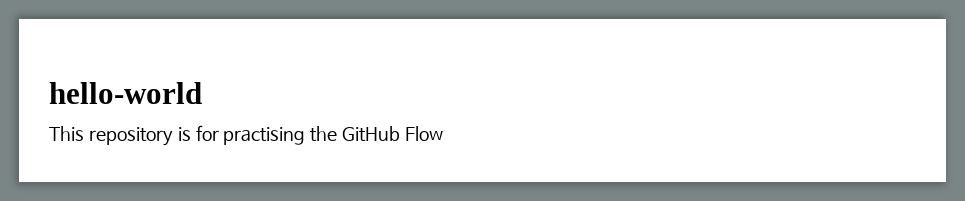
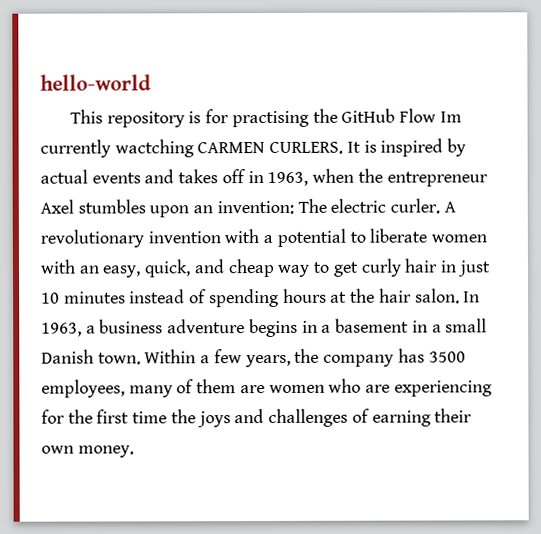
- This repository is for practising the GitHub Flow
+ This repository is for practising the GitHub Flow Im currently wactching CARMEN CURLERS. It is inspired by actual events and takes off in 1963, when the entrepreneur Axel stumbles upon an invention: The electric curler. A revolutionary invention with a potential to liberate women with an easy, quick, and cheap way to get curly hair in just 10 minutes instead of spending hours at the hair salon. In 1963, a business adventure begins in a basement in a small Danish town. Within a few years, the company has 3500 employees, many of them are women who are experiencing for the first time the joys and challenges of earning their own money.

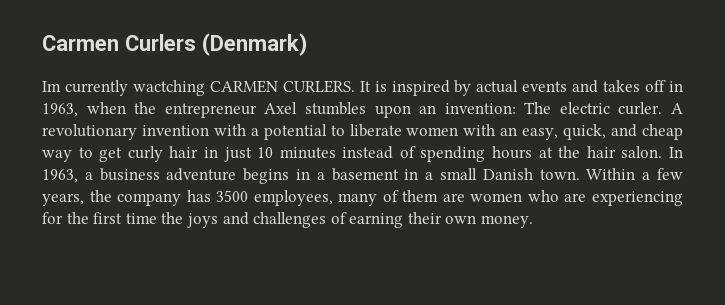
- hello-world
- This repository is for practising the GitHub Flow Im currently wactching CARMEN CURLERS.
+ Carmen Curlers (Denmark)
+ Im currently wactching CARMEN CURLERS.

